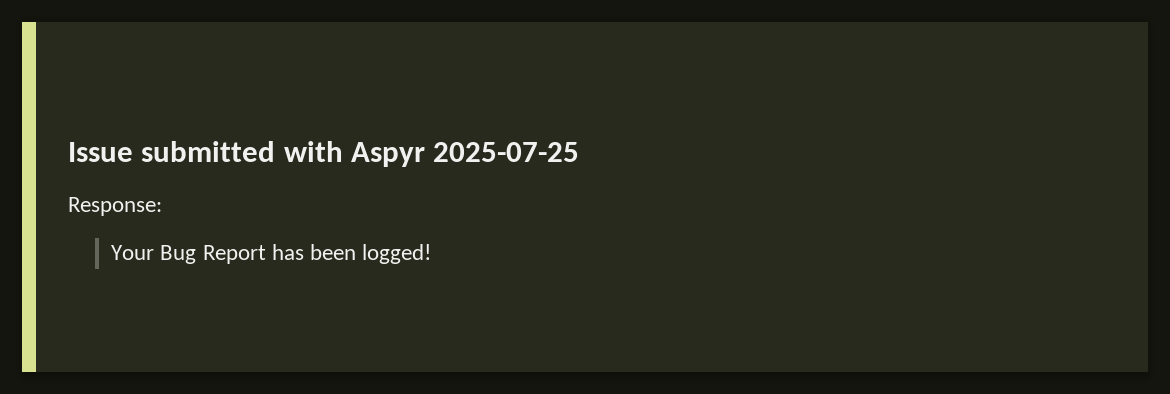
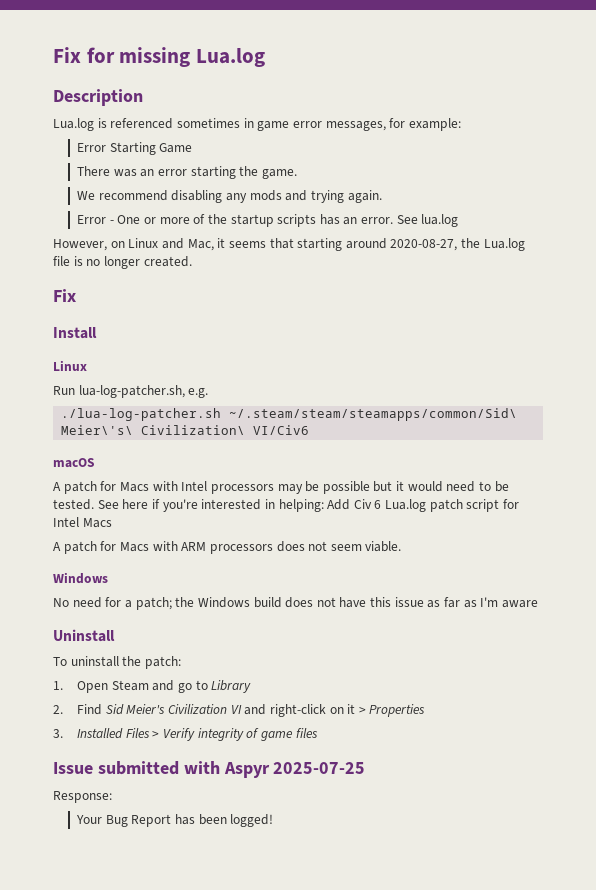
+ Fix for missing Lua.log
+ Description
+ Lua.log is referenced sometimes in game error messages, for example:
+ Error Starting Game
+ There was an error starting the game.
+ We recommend disabling any mods and trying again.
+ Error - One or more of the startup scripts has an error. See lua.log
+ However, on Linux and Mac, it seems that starting around 2020-08-27, the Lua.log file is no longer created.
+ Fix
+ Install
+ Linux
+ Run lua-log-patcher.sh, e.g.
+ ./lua-log-patcher.sh ~/.steam/steam/steamapps/common/Sid\ Meier\'s\ Civilization\ VI/Civ6
+ macOS
+ A patch for Macs with Intel processors may be possible but it would need to be tested. See here if you're interested in helping: Add Civ 6 Lua.log patch script for Intel Macs
+ A patch for Macs with ARM processors does not seem viable.
+ Windows
+ No need for a patch; the Windows build does not have this issue as far as I'm aware
+ Uninstall
+ To uninstall the patch:
+ 1. Open Steam and go to Library
+ 2. Find Sid Meier's Civilization VI and right-click on it > Properties
+ 3. Installed Files > Verify integrity of game files

